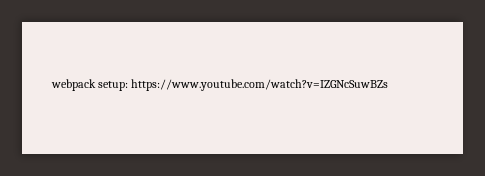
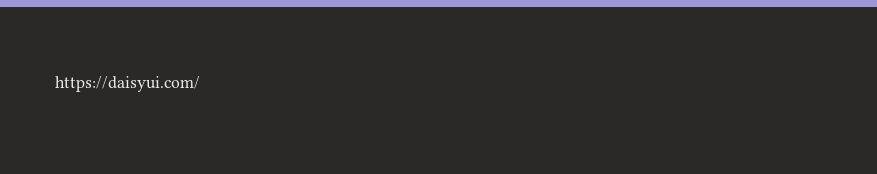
- webpack setup: https://www.youtube.com/watch?v=IZGNcSuwBZs
+ https://daisyui.com/

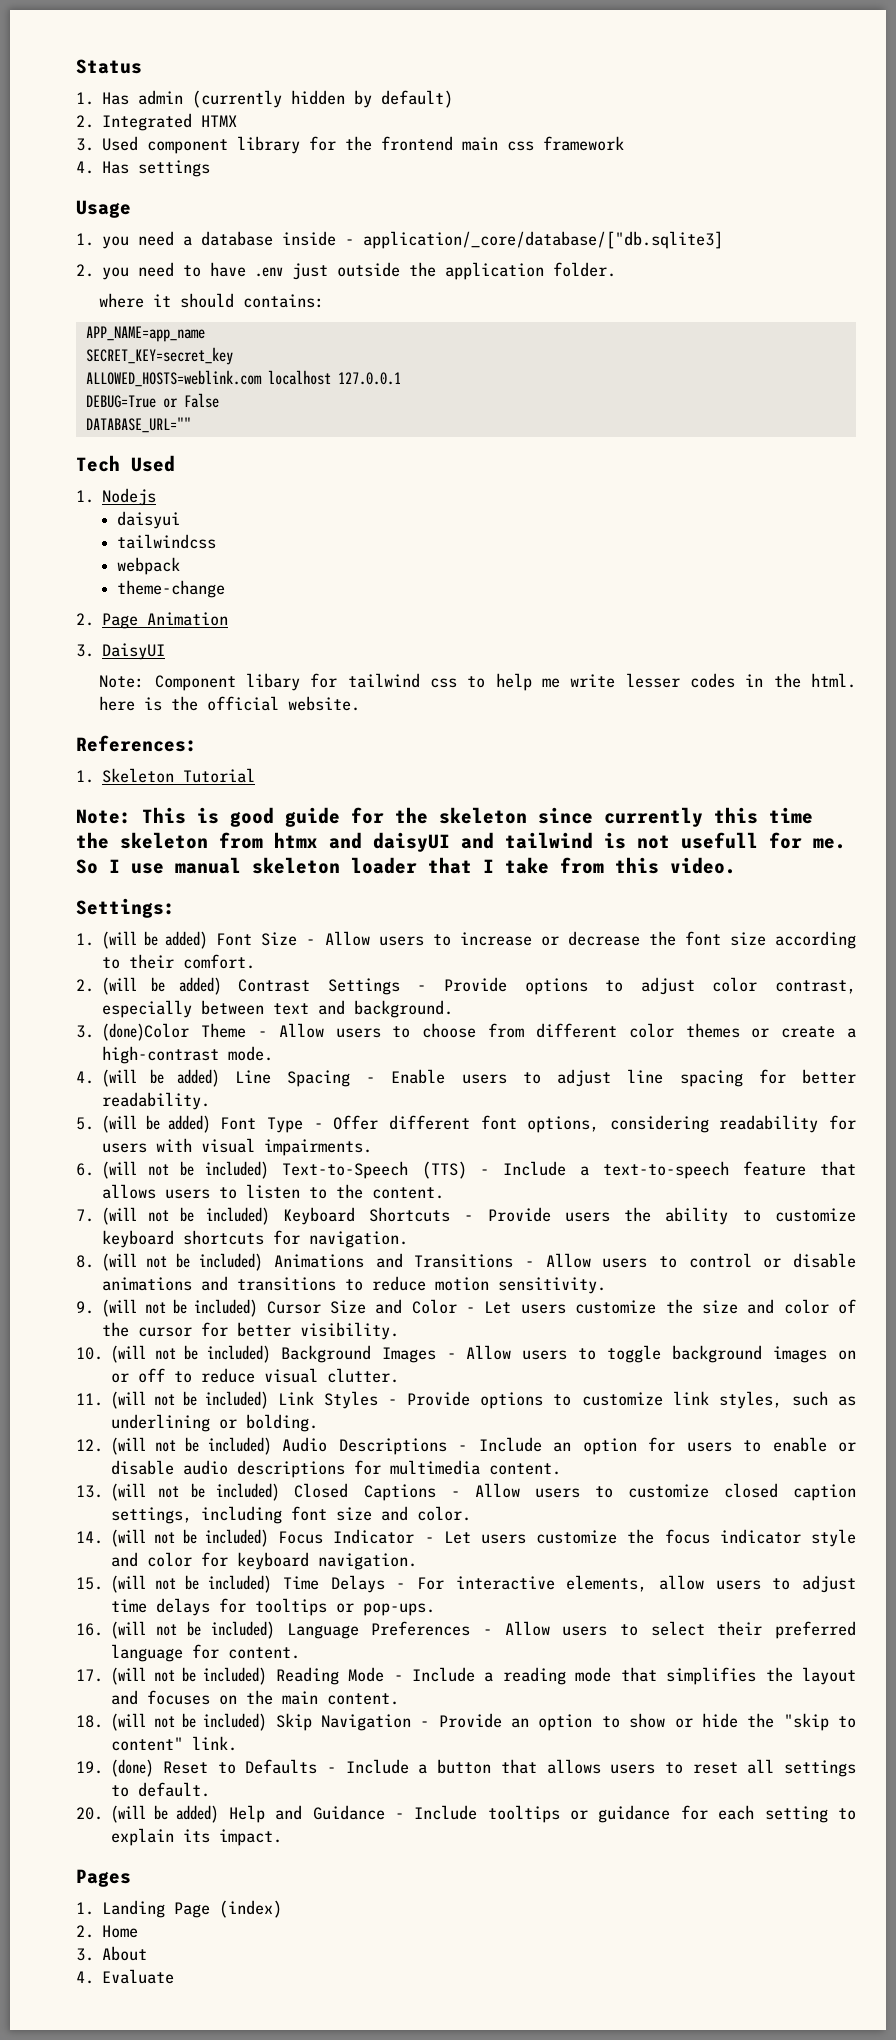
- https://daisyui.com/
+ Status
+ 1. Has admin (currently hidden by default)
+ 2. Integrated HTMX
+ 3. Used component library for the frontend main css framework
+ 4. Has settings
+ Usage
+ 1. you need a database inside - application/_core/database/["db.sqlite3]
+ 2. you need to have .env just outside the application folder.
+ where it should contains:
+ APP_NAME=app_name
+ SECRET_KEY=secret_key
+ ALLOWED_HOSTS=weblink.com localhost 127.0.0.1
+ DEBUG=True or False
+ DATABASE_URL=""
+ Tech Used
+ 1. Nodejs
+ daisyui
+ tailwindcss
+ webpack
+ theme-change
+ 2. Page Animation
+ 3. DaisyUI
+ Note: Component libary for tailwind css to help me write lesser codes in the html. here is the official website.
+ References:
+ 1. Skeleton Tutorial
+ Note: This is good guide for the skeleton since currently this time the skeleton from htmx and daisyUI and tailwind is not usefull for me. So I use manual skeleton loader that I take from this video.
+ Settings:
+ 1. (will be added) Font Size - Allow users to increase or decrease the font size according to their comfort.
+ 2. (will be added) Contrast Settings - Provide options to adjust color contrast, especially between text and background.
+ 3. (done)Color Theme - Allow users to choose from different color themes or create a high-contrast mode.
+ 4. (will be added) Line Spacing - Enable users to adjust line spacing for better readability.
+ 5. (will be added) Font Type - Offer different font options, considering readability for users with visual impairments.
+ 6. (will not be included) Text-to-Speech (TTS) - Include a text-to-speech feature that allows users to listen to the content.
+ 7. (will not be included) Keyboard Shortcuts - Provide users the ability to customize keyboard shortcuts for navigation.
+ 8. (will not be included) Animations and Transitions - Allow users to control or disable animations and transitions to reduce motion sensitivity.
+ 9. (will not be included) Cursor Size and Color - Let users customize the size and color of the cursor for better visibility.
+ 10. (will not be included) Background Images - Allow users to toggle background images on or off to reduce visual clutter.
+ 11. (will not be included) Link Styles - Provide options to customize link styles, such as underlining or bolding.
+ 12. (will not be included) Audio Descriptions - Include an option for users to enable or disable audio descriptions for multimedia content.
+ 13. (will not be included) Closed Captions - Allow users to customize closed caption settings, including font size and color.
+ 14. (will not be included) Focus Indicator - Let users customize the focus indicator style and color for keyboard navigation.
+ 15. (will not be included) Time Delays - For interactive elements, allow users to adjust time delays for tooltips or pop-ups.
+ 16. (will not be included) Language Preferences - Allow users to select their preferred language for content.
+ 17. (will not be included) Reading Mode - Include a reading mode that simplifies the layout and focuses on the main content.
+ 18. (will not be included) Skip Navigation - Provide an option to show or hide the "skip to content" link.
+ 19. (done) Reset to Defaults - Include a button that allows users to reset all settings to default.
+ 20. (will be added) Help and Guidance - Include tooltips or guidance for each setting to explain its impact.
+ Pages
+ 1. Landing Page (index)
+ 2. Home
+ 3. About
+ 4. Evaluate

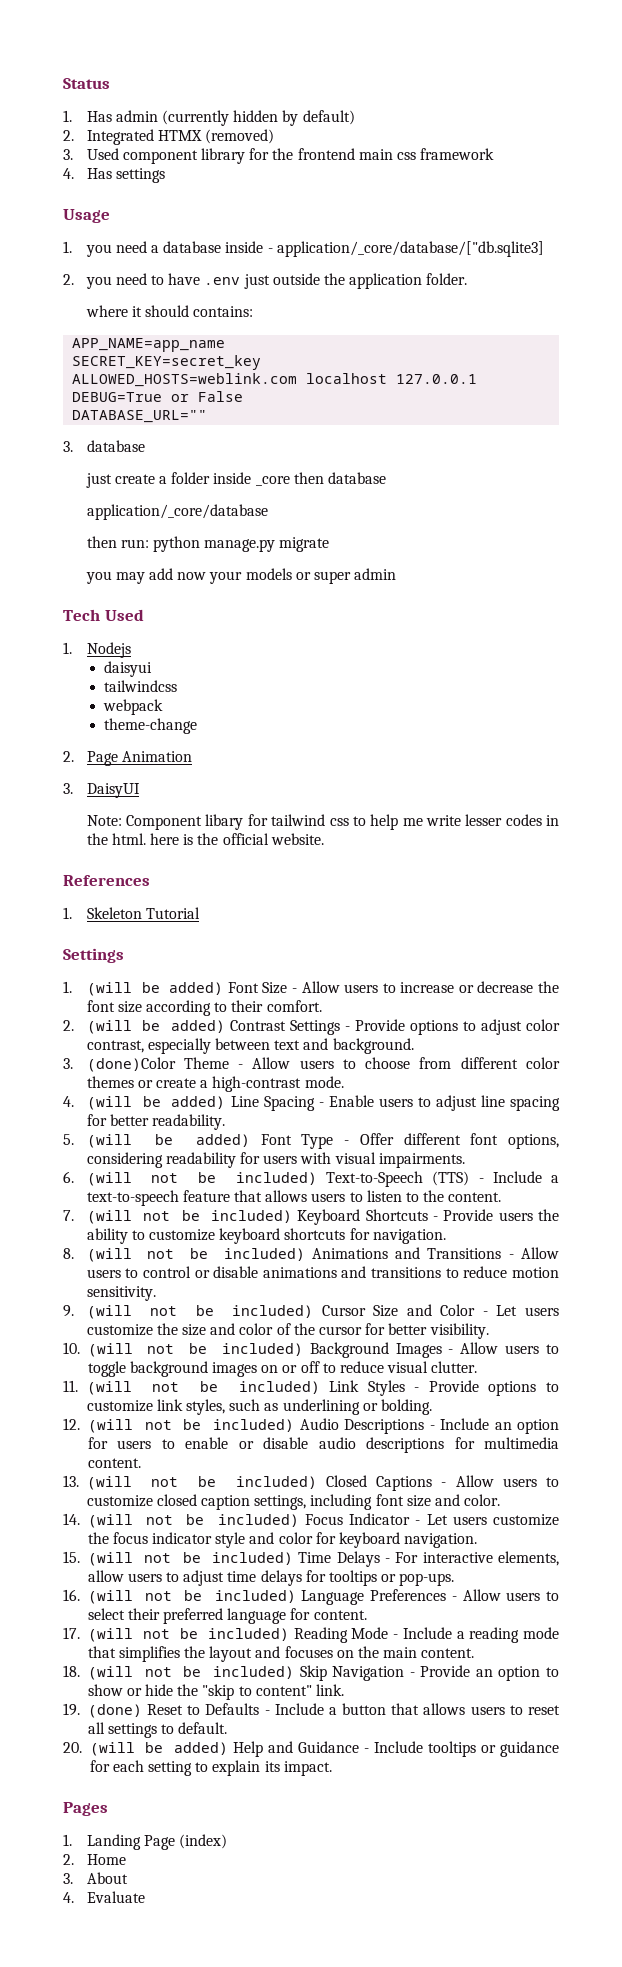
- 2. Integrated HTMX
+ 2. Integrated HTMX (removed)
+ 3. database
+ just create a folder inside _core then database
+ application/_core/database
+ then run: python manage.py migrate
+ you may add now your models or super admin
- References:
+ References
  1. Skeleton Tutorial
- Note: This is good guide for the skeleton since currently this time the skeleton from htmx and daisyUI and tailwind is not usefull for me. So I use manual skeleton loader that I take from this video.
- Settings:
+ Settings

